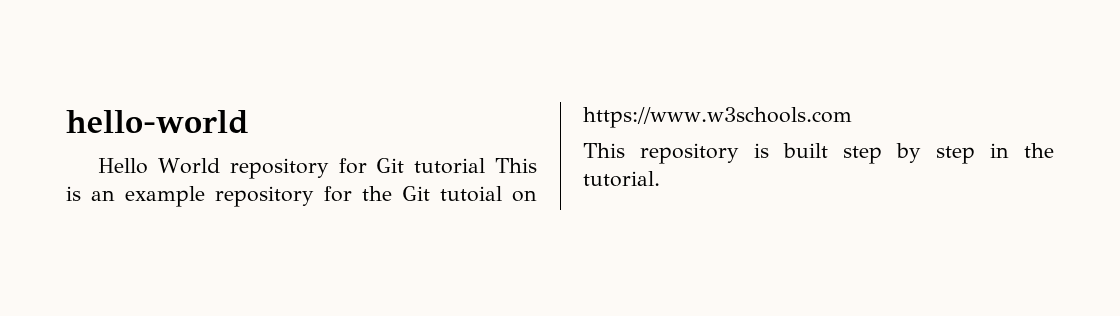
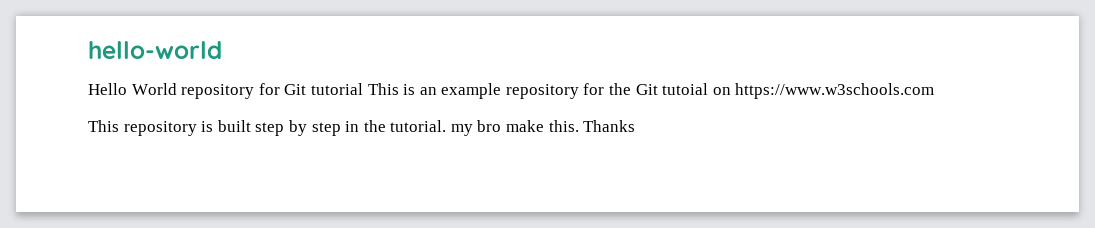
- This repository is built step by step in the tutorial.
+ This repository is built step by step in the tutorial. my bro make this. Thanks

